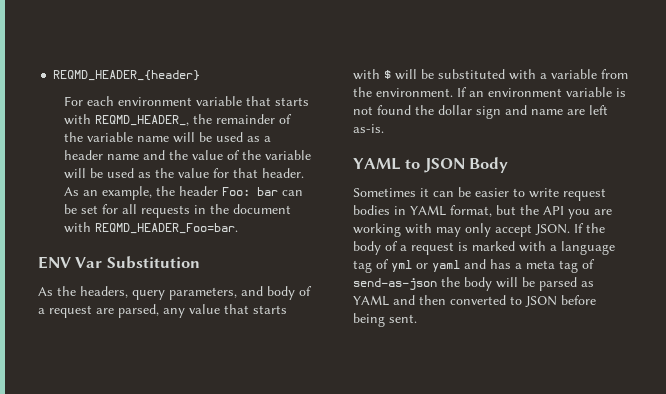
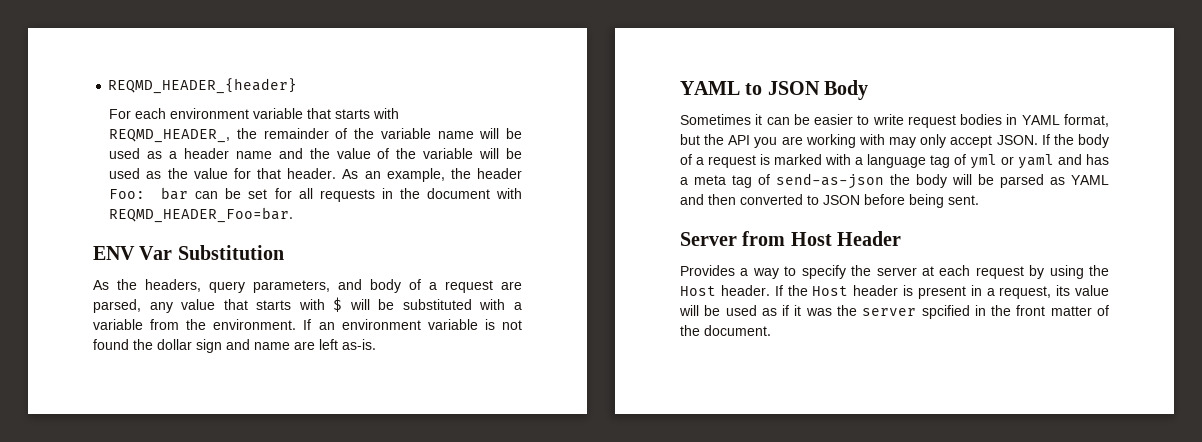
+ Server from Host Header
+ Provides a way to specify the server at each request by using the Host header. If the Host header is present in a request, its value will be used as if it was the server spcified in the front matter of the document.

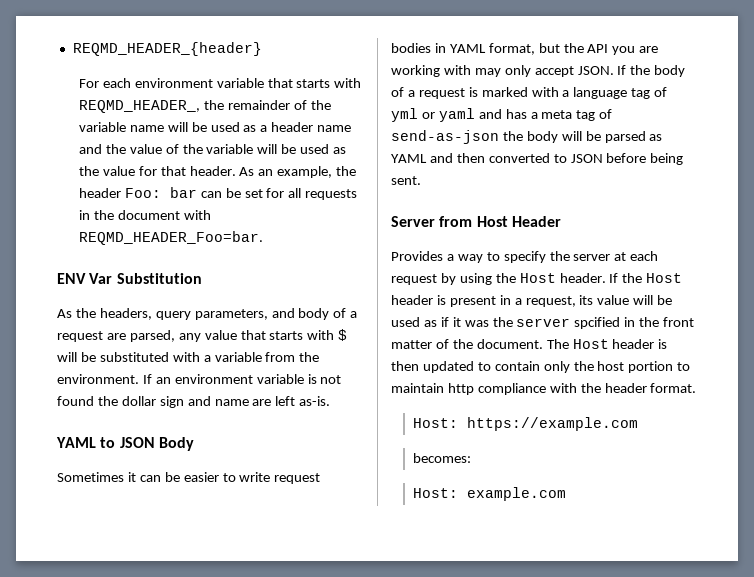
+ The Host header is then updated to contain only the host portion to maintain http compliance with the header format.
+ Host: https://example.com
+ becomes:
+ Host: example.com

